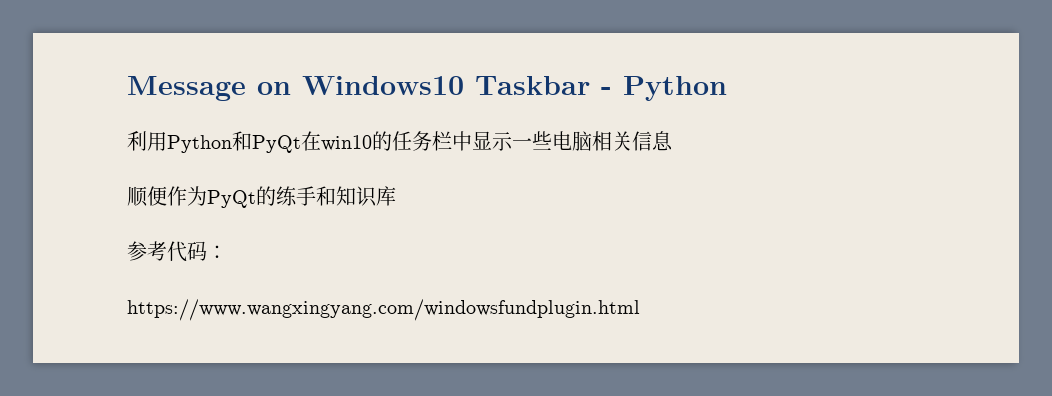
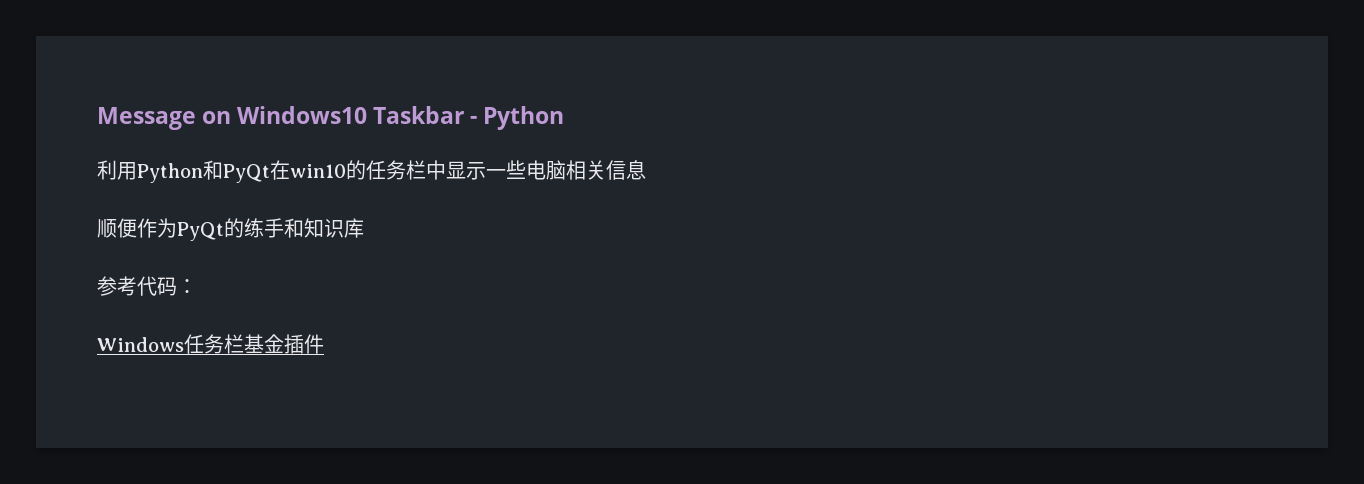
- https://www.wangxingyang.com/windowsfundplugin.html
+ Windows任务栏基金插件

